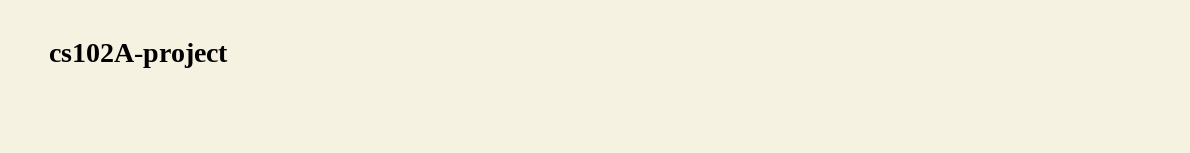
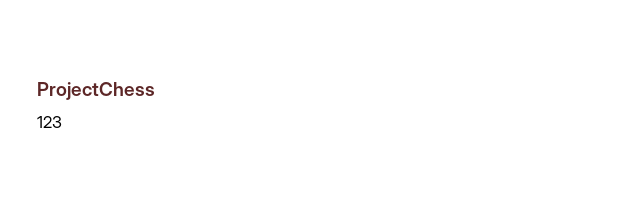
- cs102A-project
+ ProjectChess
+ 123

